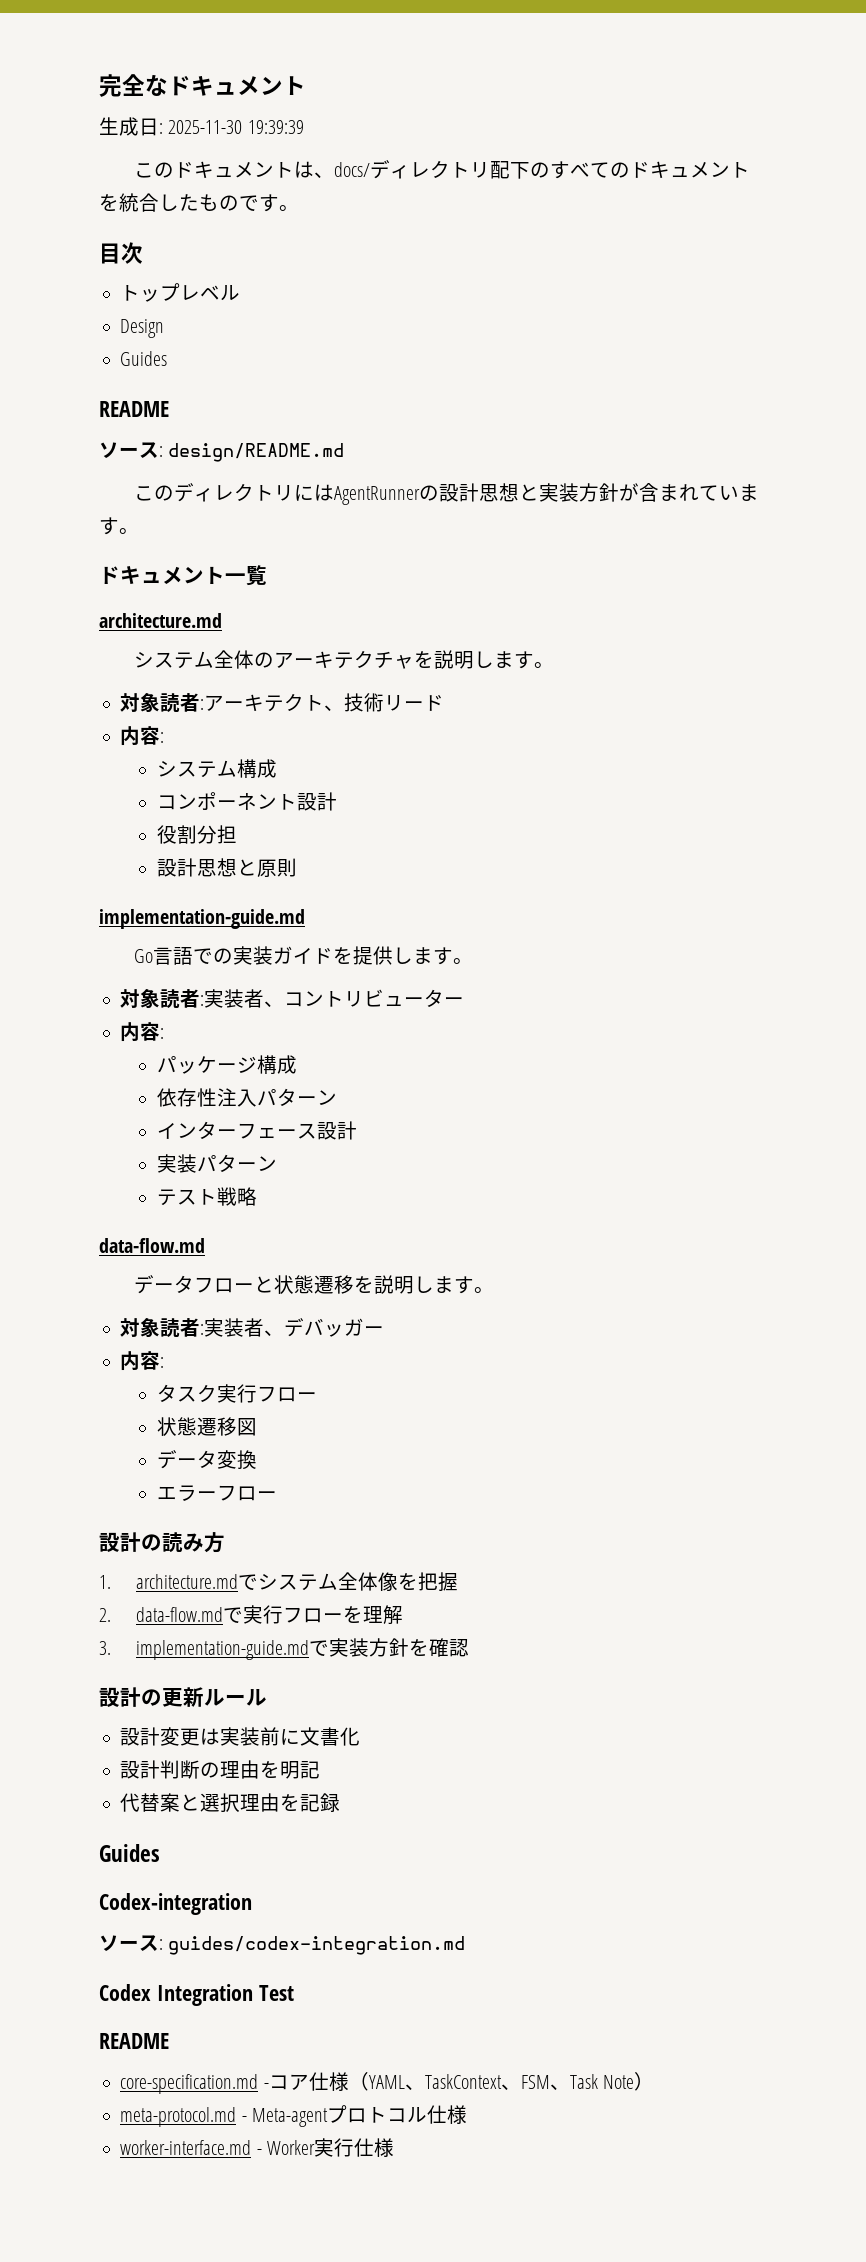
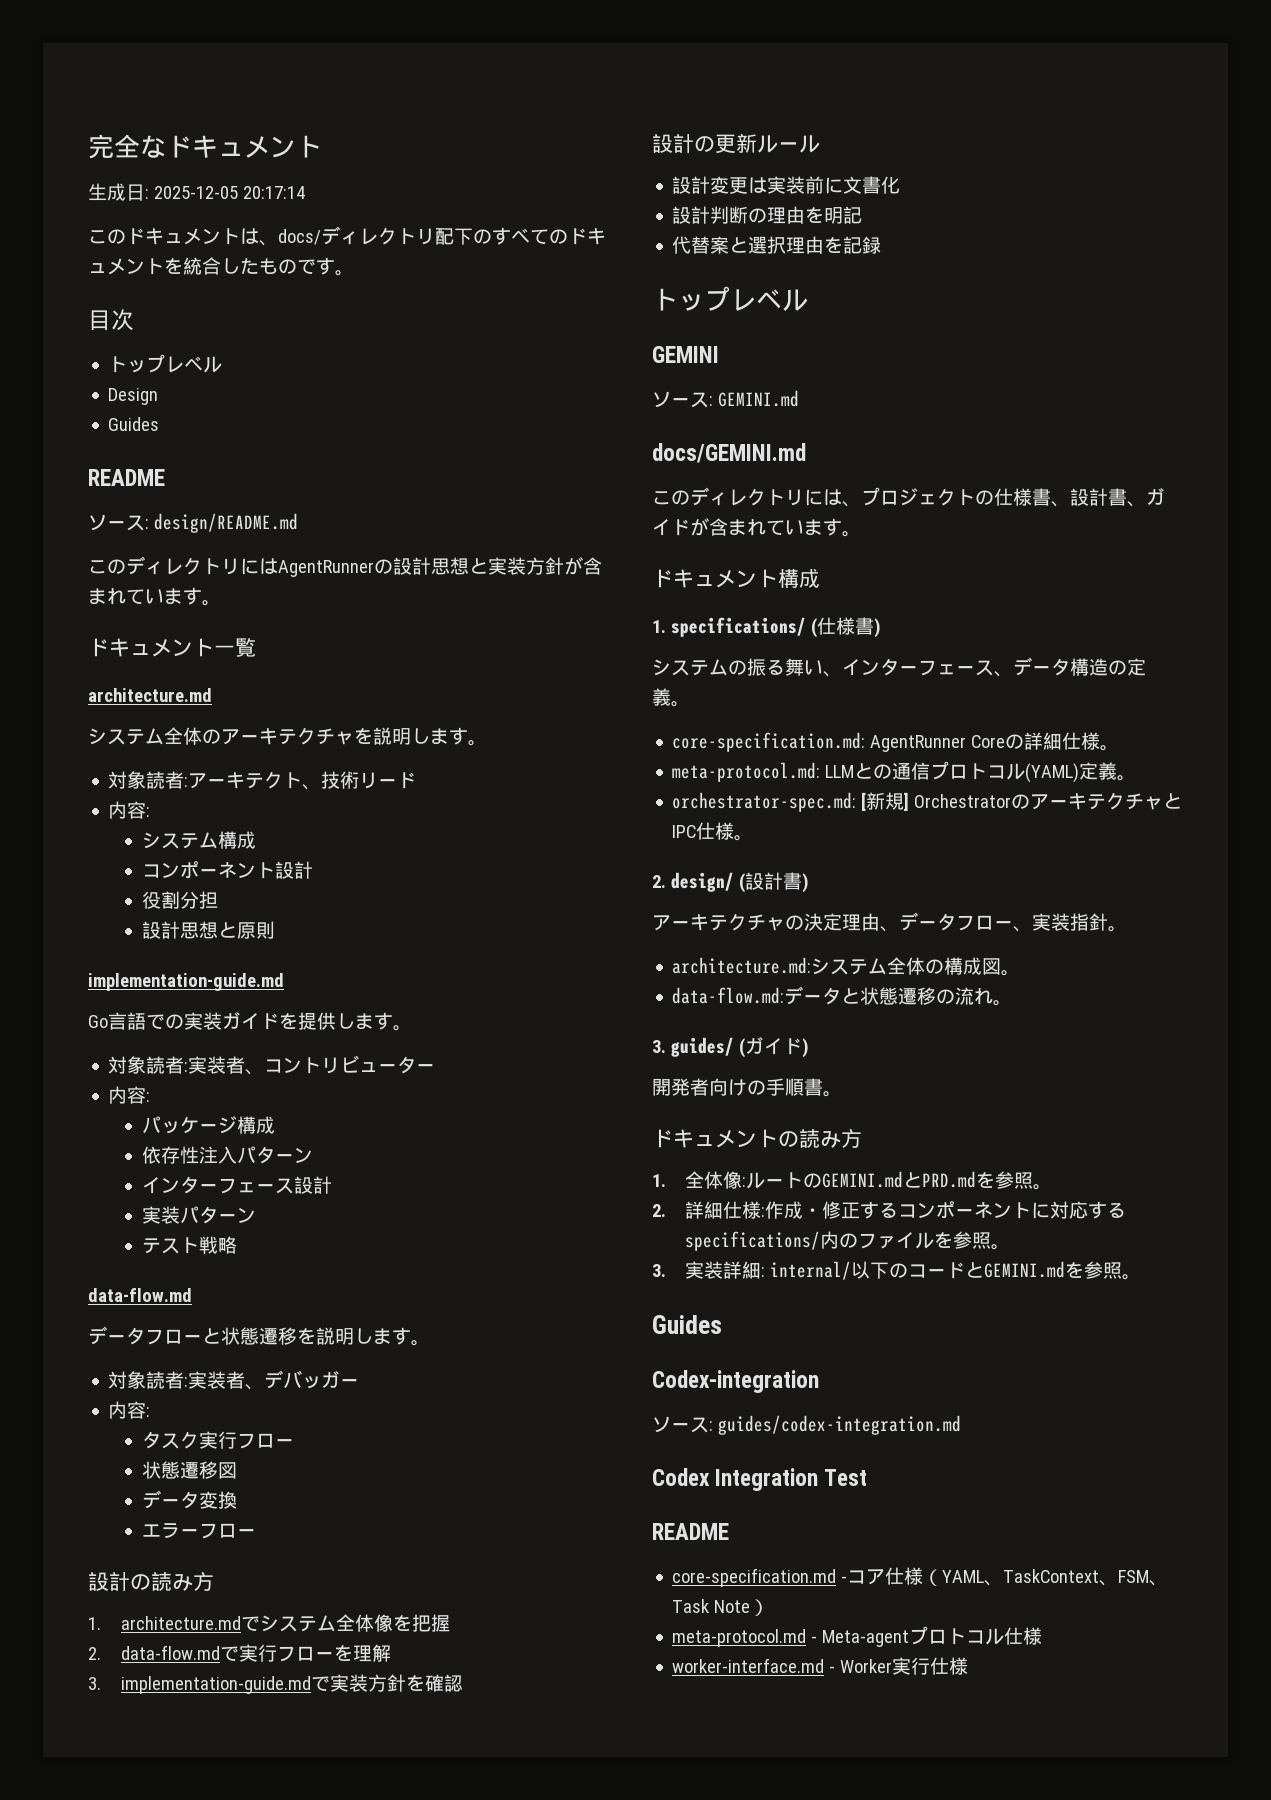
- 生成日: 2025-11-30 19:39:39
+ 生成日: 2025-12-05 20:17:14
  代替案と選択理由を記録
+ トップレベル
+ GEMINI
+ ソース: GEMINI.md
+ docs/GEMINI.md
+ このディレクトリには、プロジェクトの仕様書、設計書、ガイドが含まれています。
+ ドキュメント構成
+ 1. specifications/ (仕様書)
+ システムの振る舞い、インターフェース、データ構造の定義。
+ core-specification.md: AgentRunner Coreの詳細仕様。
+ meta-protocol.md: LLMとの通信プロトコル(YAML)定義。
+ orchestrator-spec.md: [新規] OrchestratorのアーキテクチャとIPC仕様。
+ 2. design/ (設計書)
+ アーキテクチャの決定理由、データフロー、実装指針。
+ architecture.md:システム全体の構成図。
+ data-flow.md:データと状態遷移の流れ。
+ 3. guides/ (ガイド)
+ 開発者向けの手順書。
+ ドキュメントの読み方
+ 1.全体像:ルートのGEMINI.mdとPRD.mdを参照。
+ 2.詳細仕様:作成・修正するコンポーネントに対応するspecifications/内のファイルを参照。
+ 3.実装詳細: internal/以下のコードとGEMINI.mdを参照。

